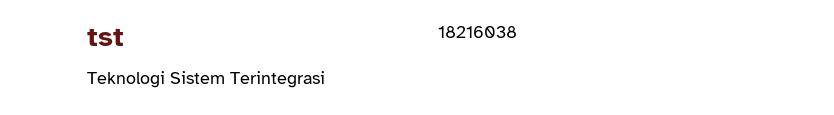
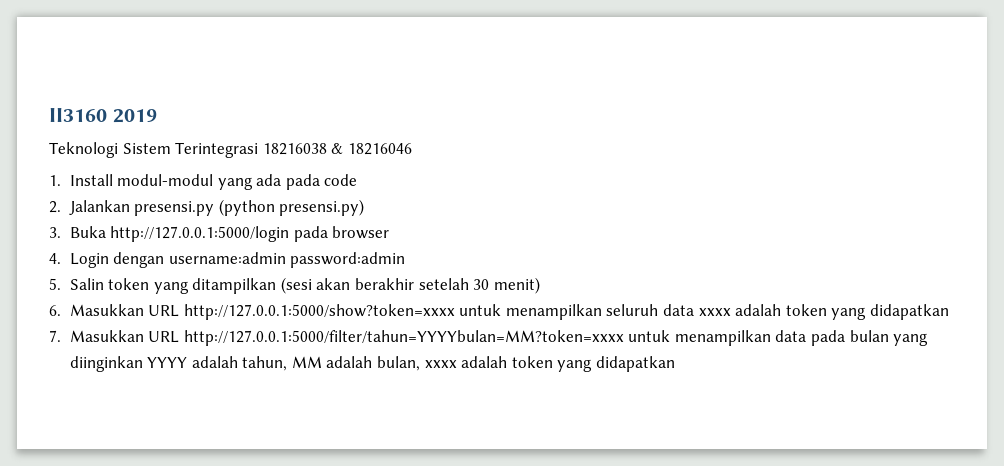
- tst
+ II3160 2019
- Teknologi Sistem Terintegrasi 18216038
+ Teknologi Sistem Terintegrasi 18216038 & 18216046
+ 1. Install modul-modul yang ada pada code
+ 2. Jalankan presensi.py (python presensi.py)
+ 3. Buka http://127.0.0.1:5000/login pada browser
+ 4. Login dengan username:admin password:admin
+ 5. Salin token yang ditampilkan (sesi akan berakhir setelah 30 menit)
+ 6. Masukkan URL http://127.0.0.1:5000/show?token=xxxx untuk menampilkan seluruh data xxxx adalah token yang didapatkan
+ 7. Masukkan URL http://127.0.0.1:5000/filter/tahun=YYYYbulan=MM?token=xxxx untuk menampilkan data pada bulan yang diinginkan YYYY adalah tahun, MM adalah bulan, xxxx adalah token yang didapatkan

